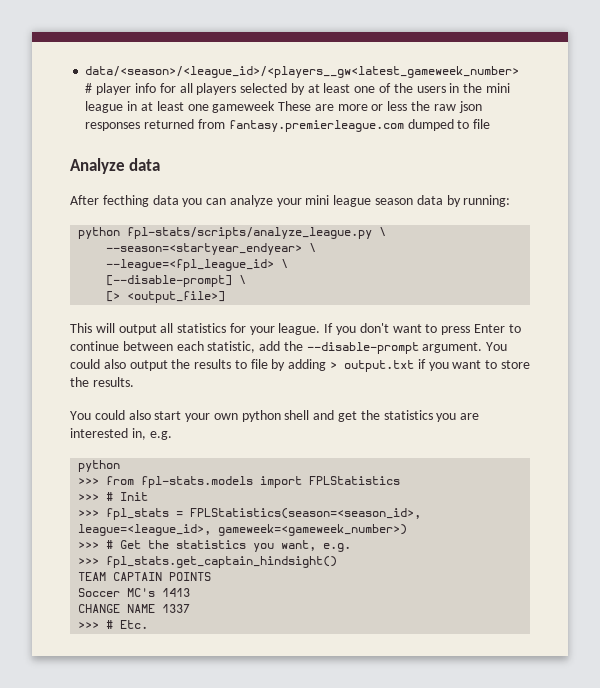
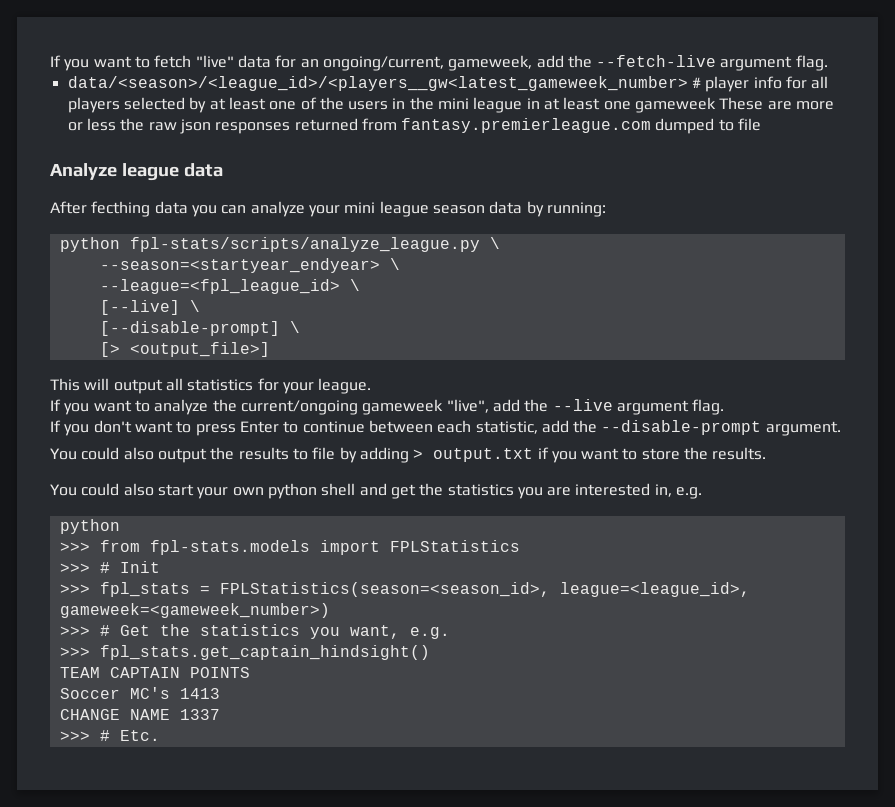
+ If you want to fetch "live" data for an ongoing/current, gameweek, add the --fetch-live argument flag.
- Analyze data
+ Analyze league data
+ [--live] \
- This will output all statistics for your league. If you don't want to press Enter to continue between each statistic, add the --disable-prompt argument. You could also output the results to file by adding > output.txt if you want to store the results.
+ This will output all statistics for your league.
+ If you want to analyze the current/ongoing gameweek "live", add the --live argument flag.
+ If you don't want to press Enter to continue between each statistic, add the --disable-prompt argument.
+ You could also output the results to file by adding > output.txt if you want to store the results.

